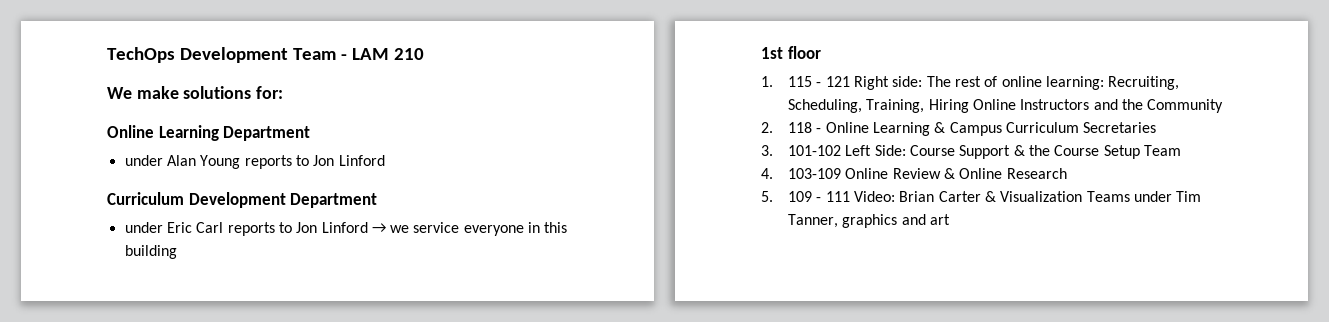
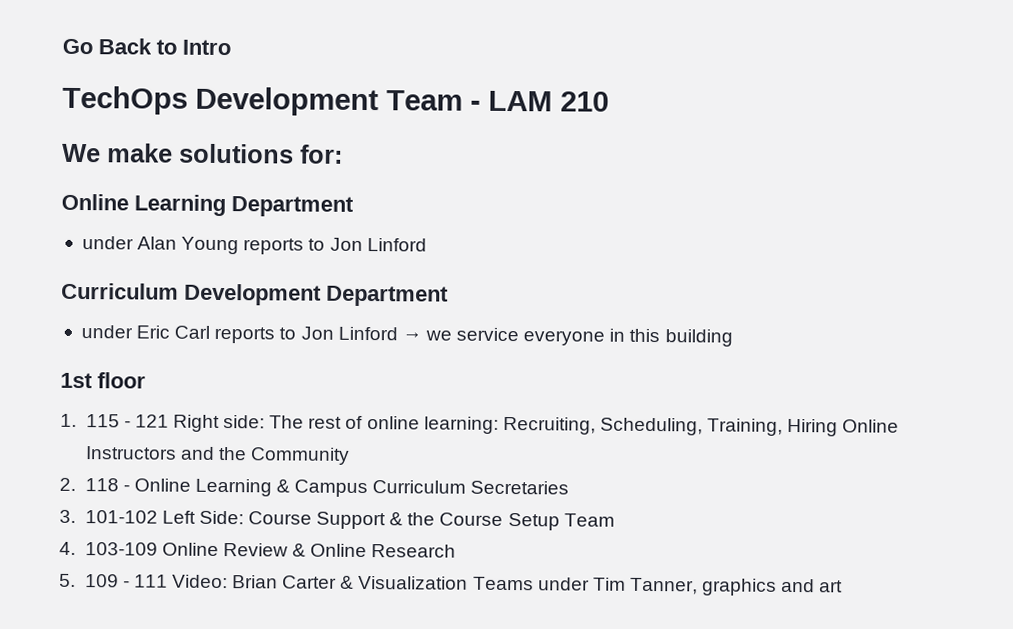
+ Go Back to Intro

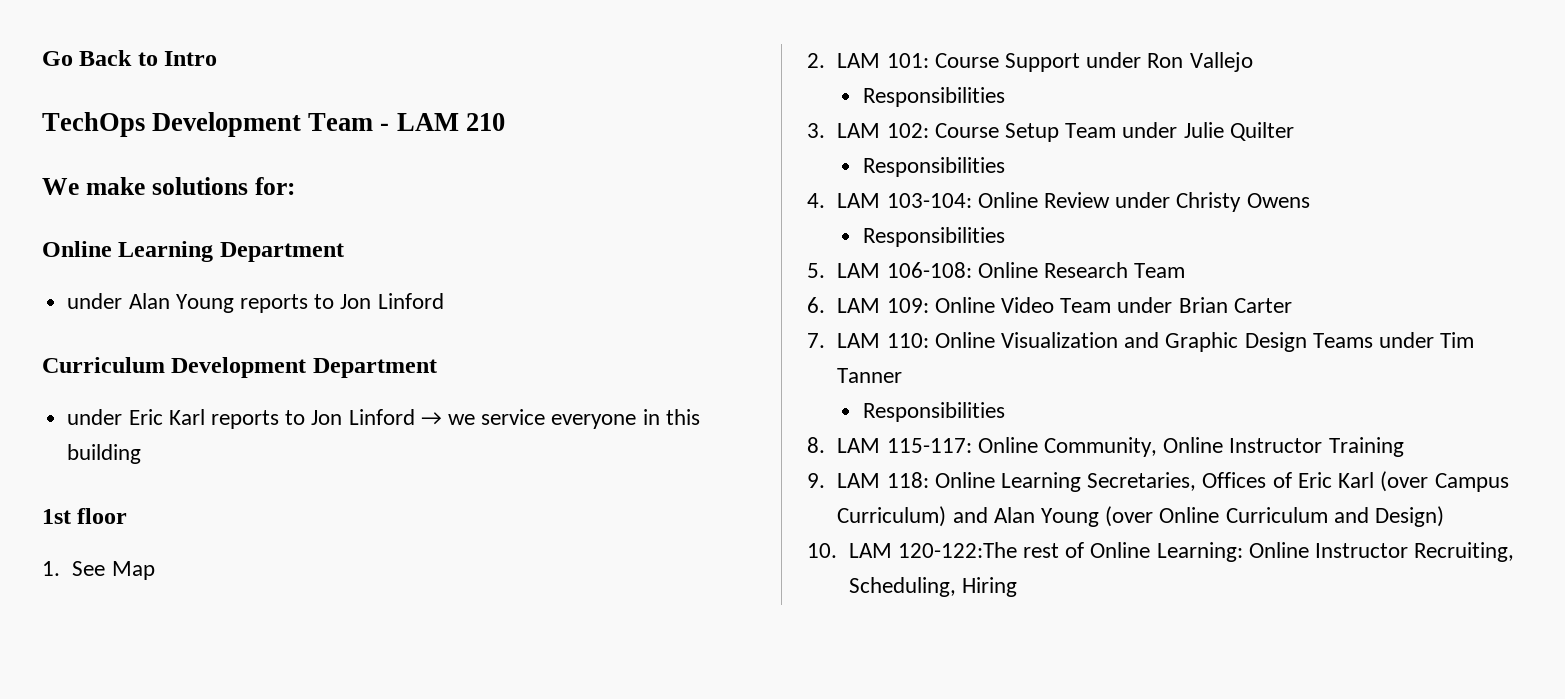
- under Eric Carl reports to Jon Linford → we service everyone in this building
+ under Eric Karl reports to Jon Linford → we service everyone in this building
- 1. 115 - 121 Right side: The rest of online learning: Recruiting, Scheduling, Training, Hiring Online Instructors and the Community
- 2. 118 - Online Learning & Campus Curriculum Secretaries
- 3. 101-102 Left Side: Course Support & the Course Setup Team
- 4. 103-109 Online Review & Online Research
- 5. 109 - 111 Video: Brian Carter & Visualization Teams under Tim Tanner, graphics and art
+ 1. See Map
+ 2. LAM 101: Course Support under Ron Vallejo
+ Responsibilities
+ 3. LAM 102: Course Setup Team under Julie Quilter
+ Responsibilities
+ 4. LAM 103-104: Online Review under Christy Owens
+ Responsibilities
+ 5. LAM 106-108: Online Research Team
+ 6. LAM 109: Online Video Team under Brian Carter
+ 7. LAM 110: Online Visualization and Graphic Design Teams under Tim Tanner
+ Responsibilities
+ 8. LAM 115-117: Online Community, Online Instructor Training
+ 9. LAM 118: Online Learning Secretaries, Offices of Eric Karl (over Campus Curriculum) and Alan Young (over Online Curriculum and Design)
+ 10. LAM 120-122:The rest of Online Learning: Online Instructor Recruiting, Scheduling, Hiring

